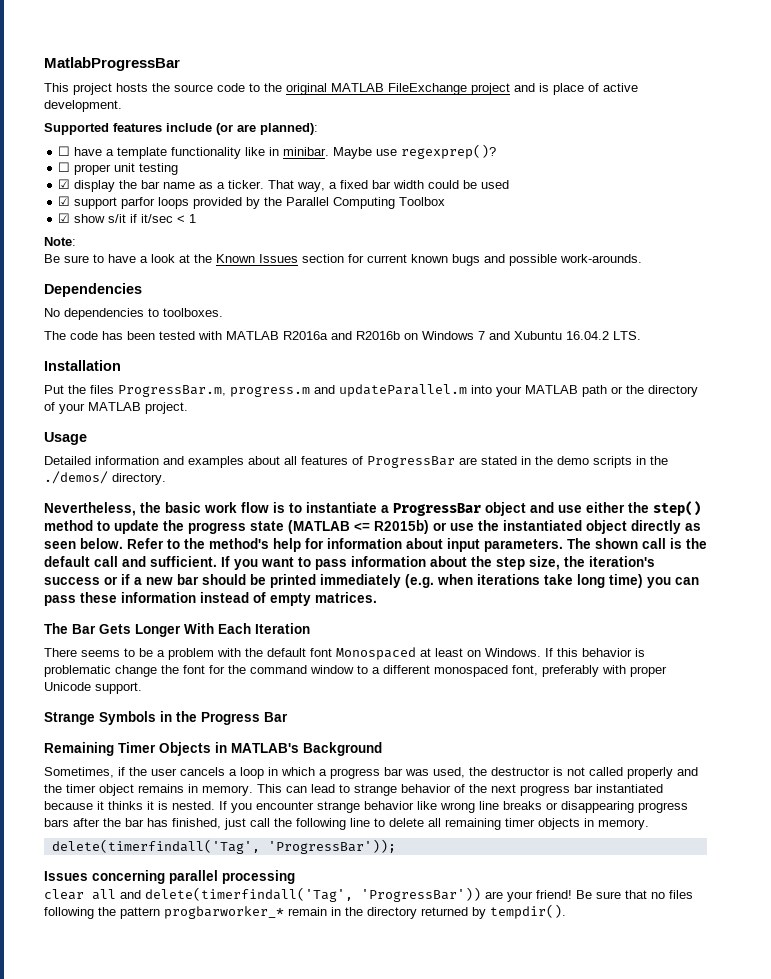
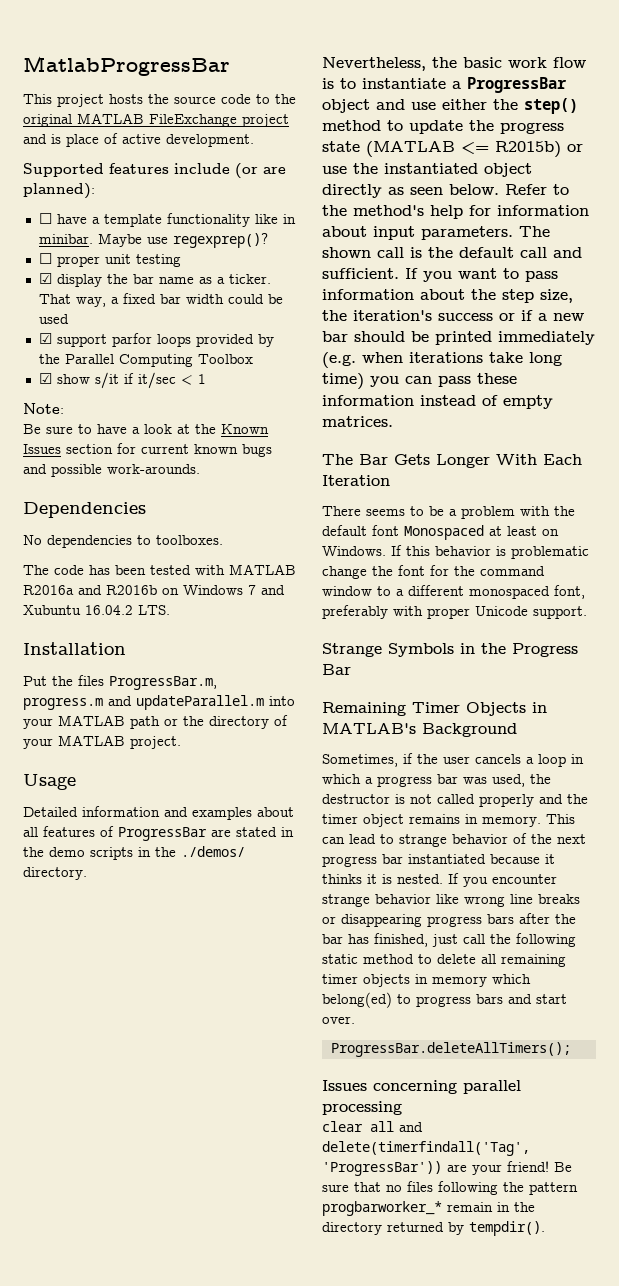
- If you encounter strange behavior like wrong line breaks or disappearing progress bars after the bar has finished, just call the following line to delete all remaining timer objects in memory.
- delete(timerfindall('Tag', 'ProgressBar'));
+ If you encounter strange behavior like wrong line breaks or disappearing progress bars after the bar has finished, just call the following static method to delete all remaining timer objects in memory which belong(ed) to progress bars and start over.
+ ProgressBar.deleteAllTimers();

